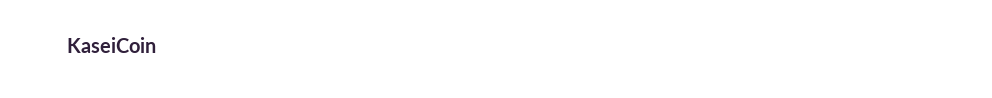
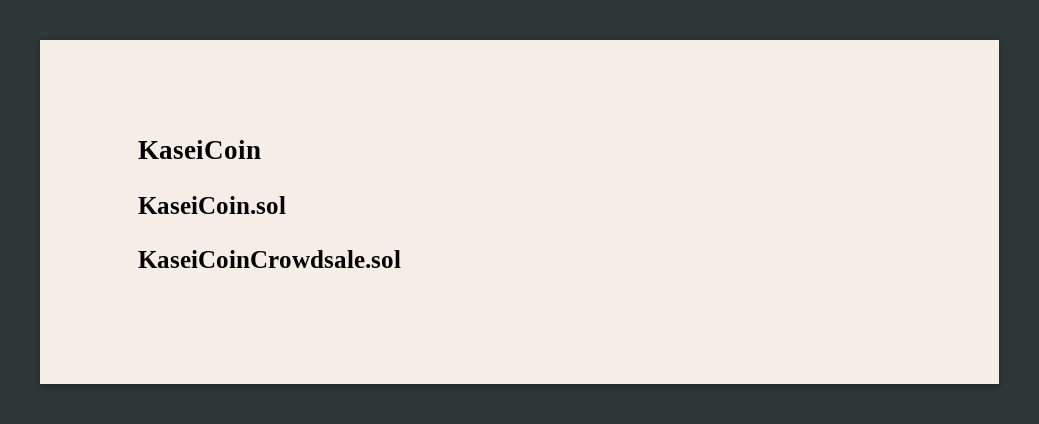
+ KaseiCoin.sol
+ KaseiCoinCrowdsale.sol

